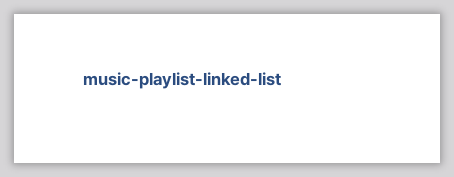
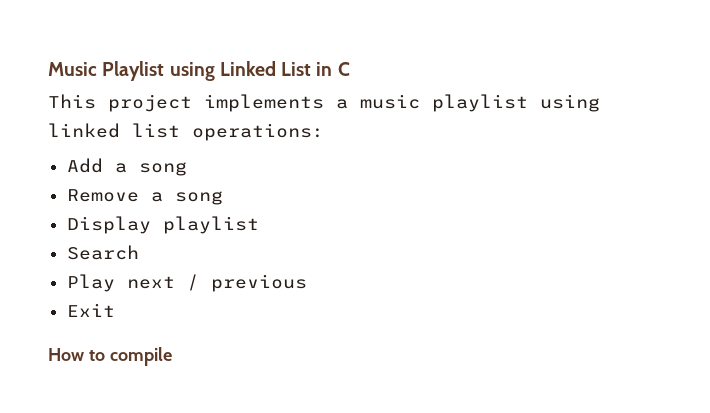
- music-playlist-linked-list
+ Music Playlist using Linked List in C
+ This project implements a music playlist using linked list operations:
+ Add a song
+ Remove a song
+ Display playlist
+ Search
+ Play next / previous
+ Exit
+ How to compile

